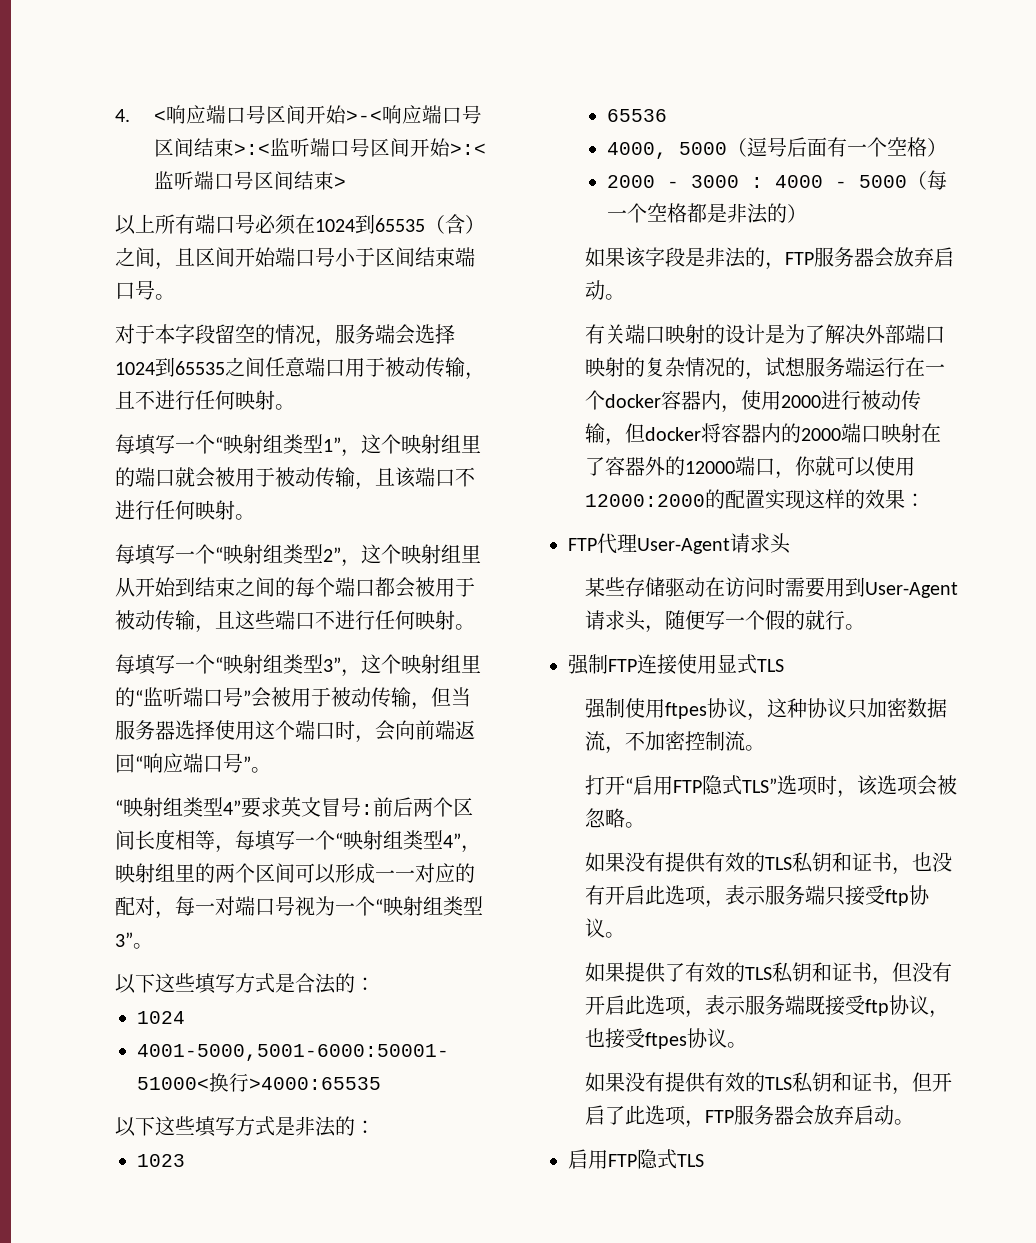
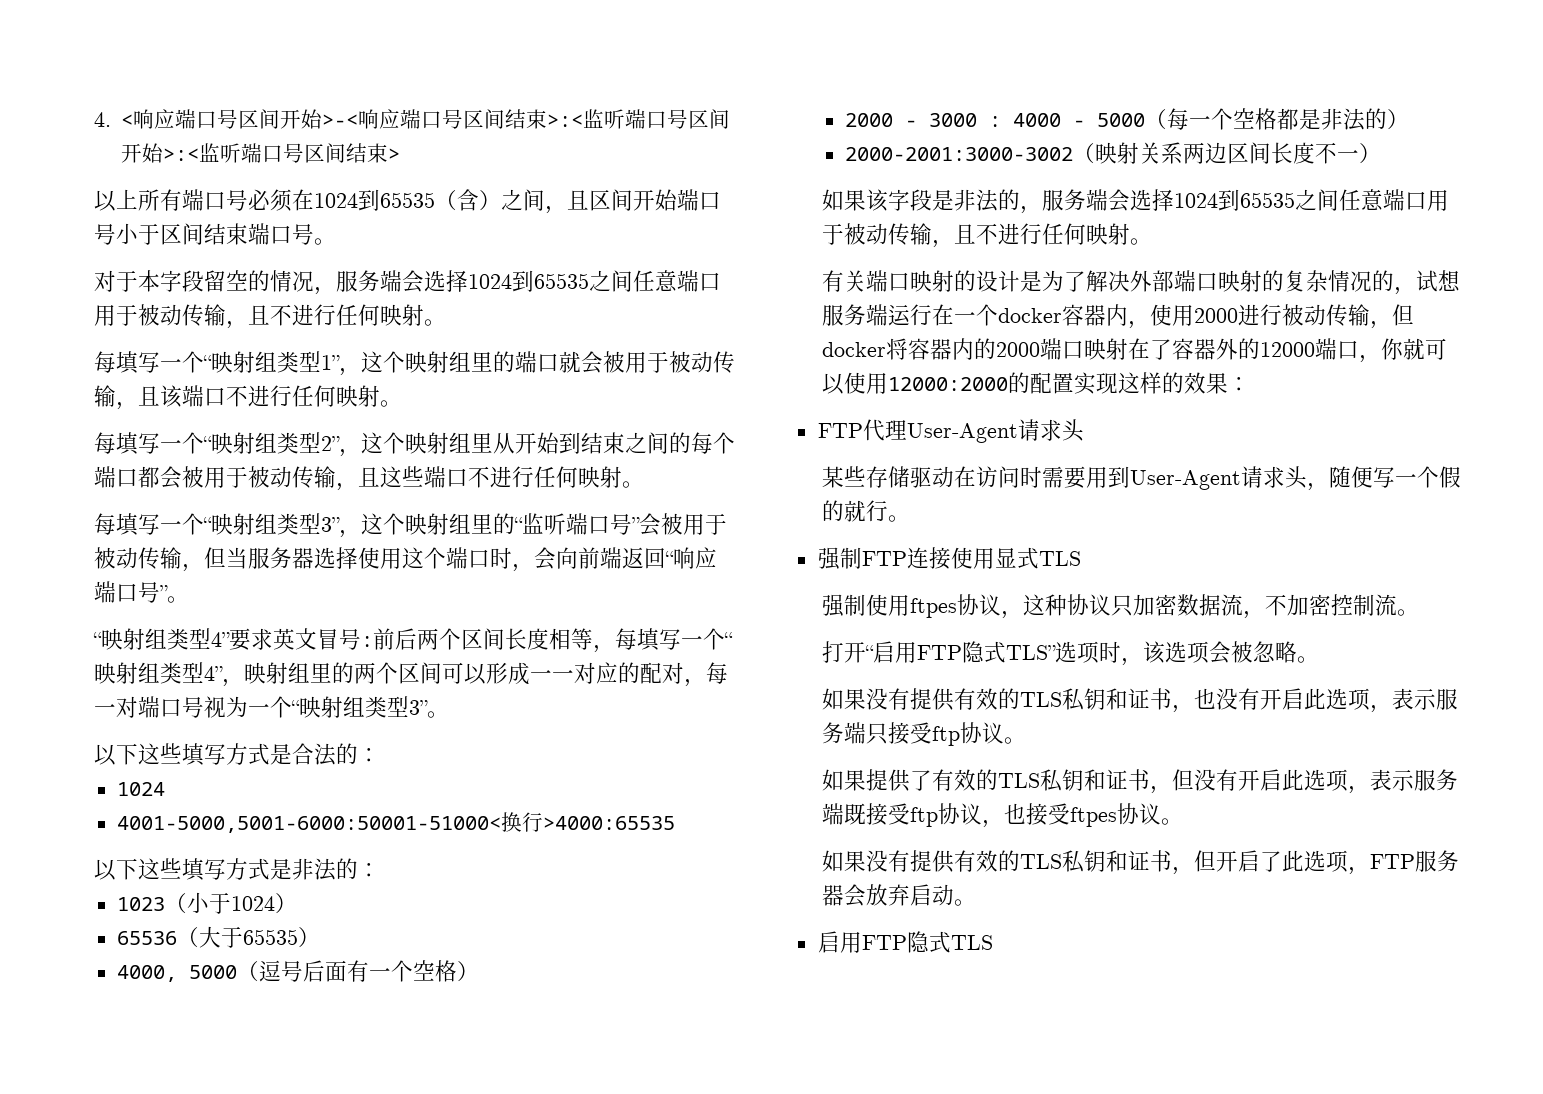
- 1023
- 65536
+ 1023（小于1024）
+ 65536（大于65535）
+ 2000-2001:3000-3002（映射关系两边区间长度不一）
- 如果该字段是非法的，FTP服务器会放弃启动。
+ 如果该字段是非法的，服务端会选择1024到65535之间任意端口用于被动传输，且不进行任何映射。

